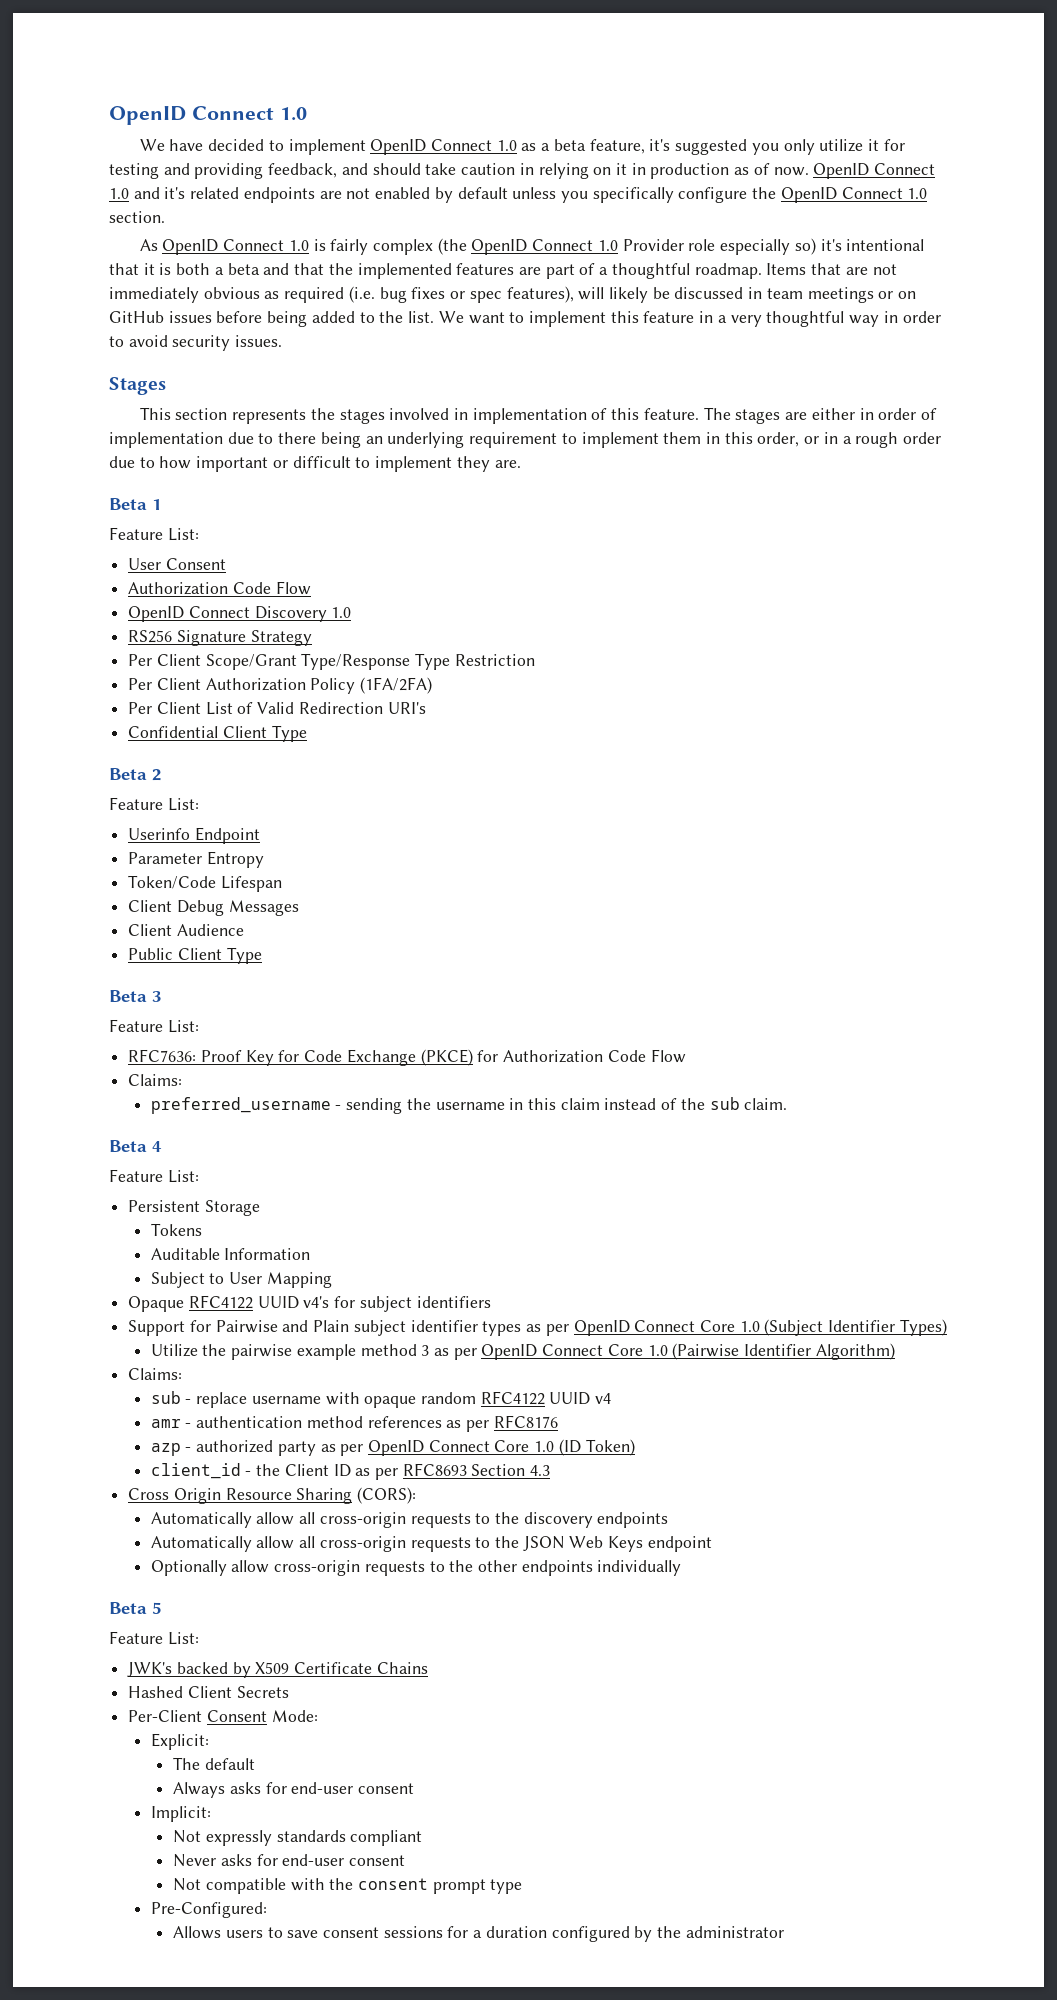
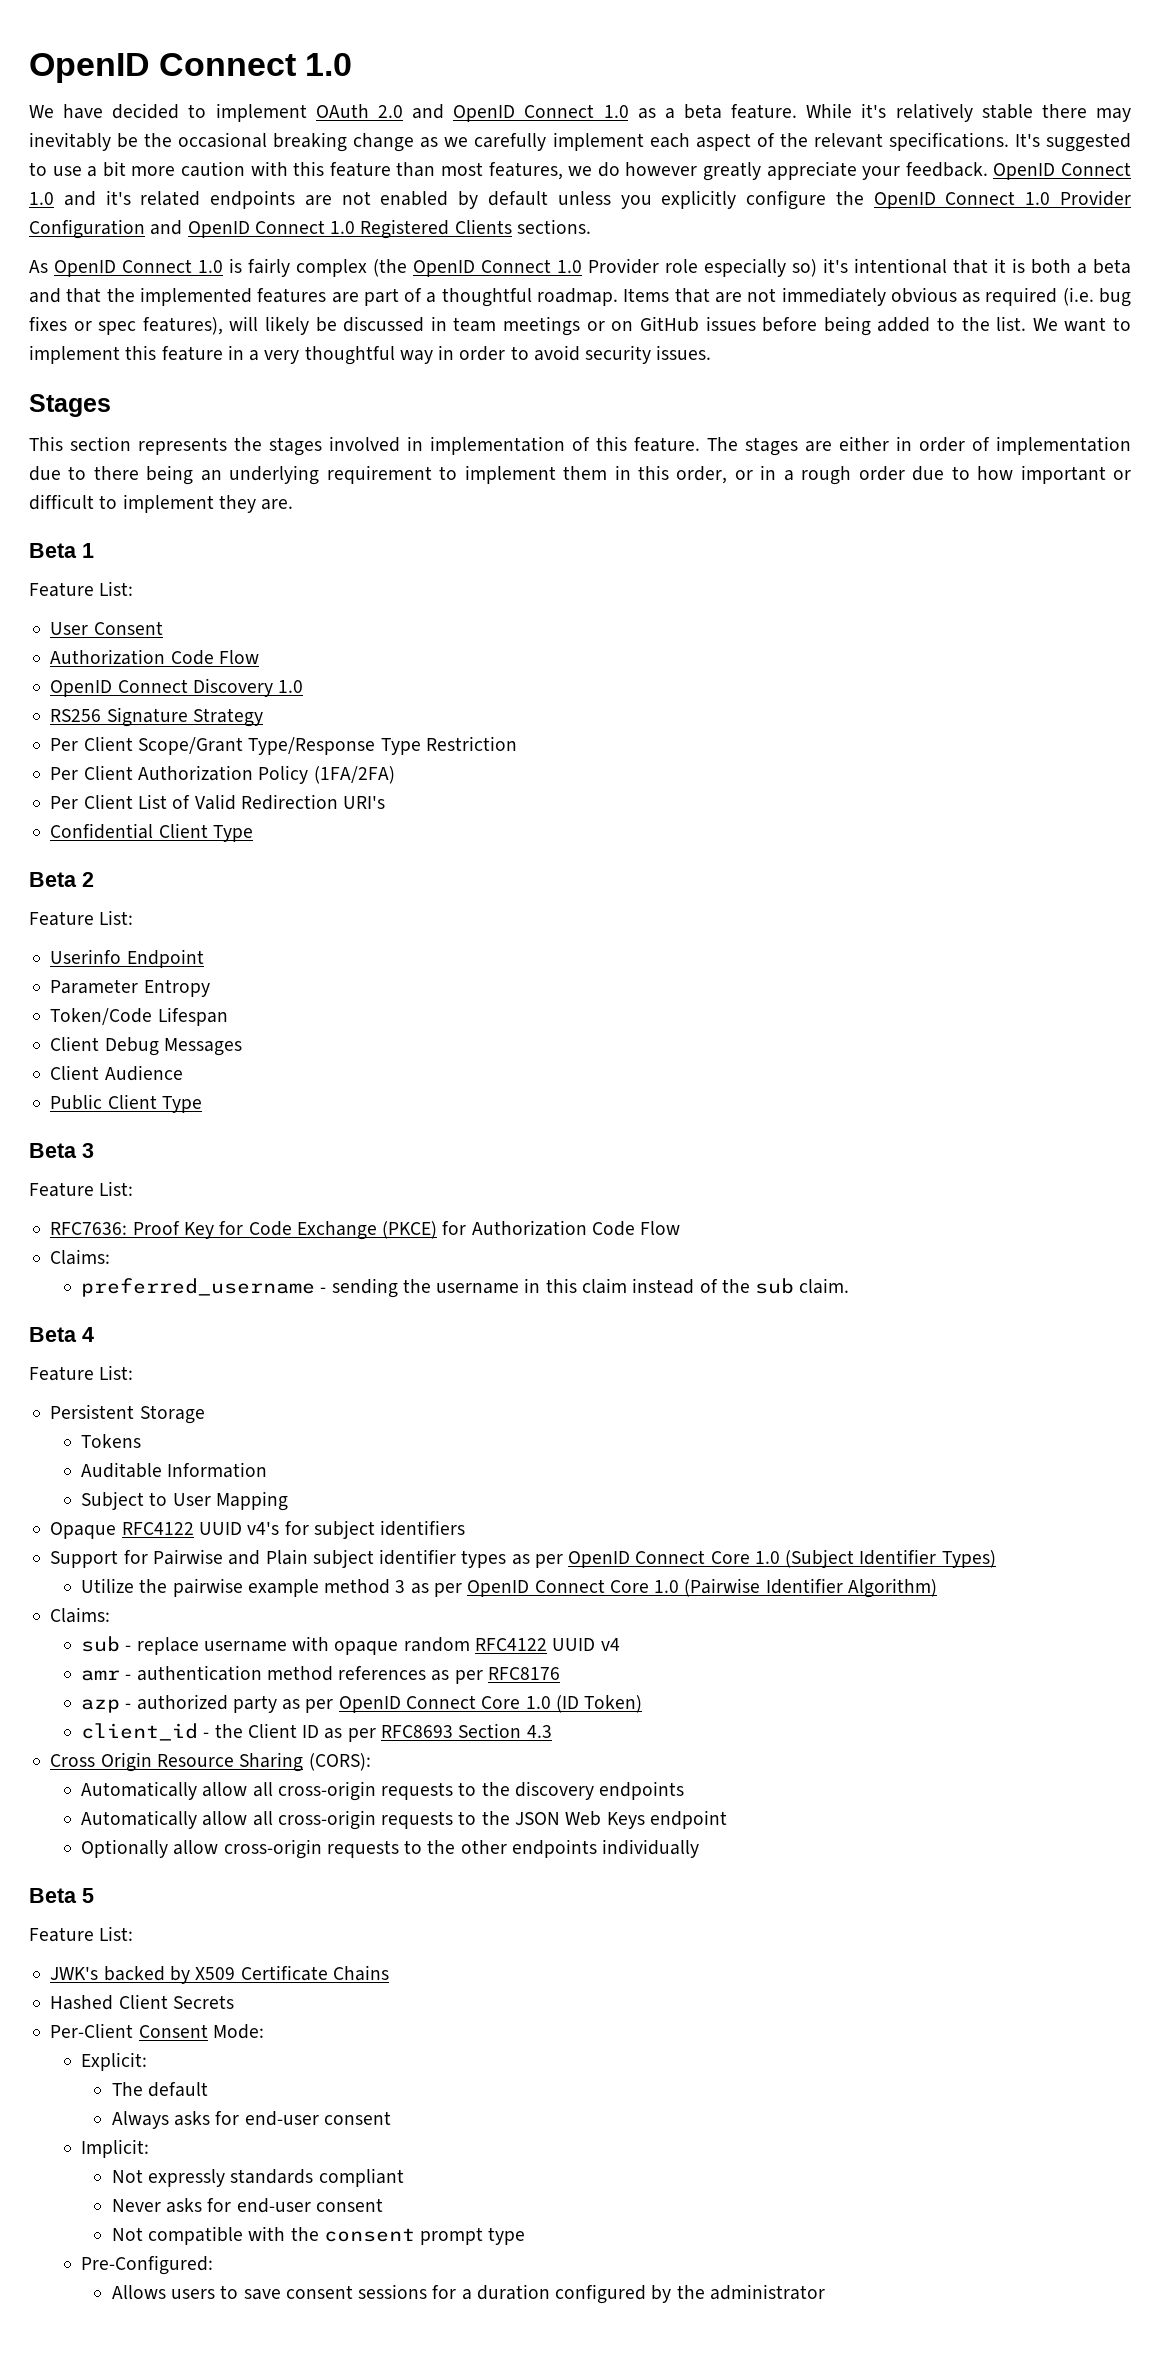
- We have decided to implement OpenID Connect 1.0 as a beta feature, it's suggested you only utilize it for testing and providing feedback, and should take caution in relying on it in production as of now.
+ We have decided to implement OAuth 2.0 and OpenID Connect 1.0 as a beta feature. While it's relatively stable there may inevitably be the occasional breaking change as we carefully implement each aspect of the relevant specifications. It's suggested to use a bit more caution with this feature than most features, we do however greatly appreciate your feedback.
- OpenID Connect 1.0 and it's related endpoints are not enabled by default unless you specifically configure the OpenID Connect 1.0 section.
+ OpenID Connect 1.0 and it's related endpoints are not enabled by default unless you explicitly configure the OpenID Connect 1.0 Provider Configuration and OpenID Connect 1.0 Registered Clients sections.

